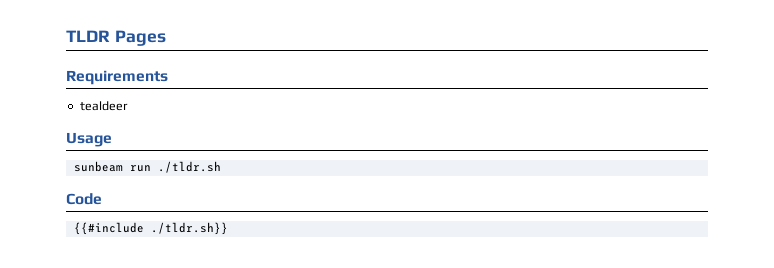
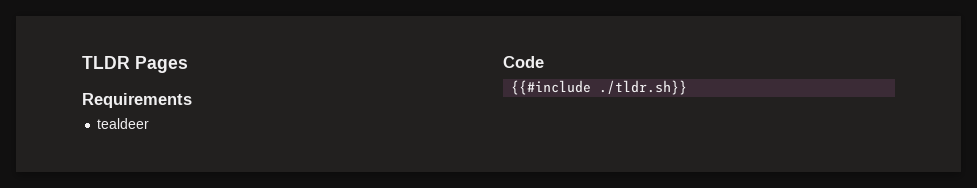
- Usage
- sunbeam run ./tldr.sh

